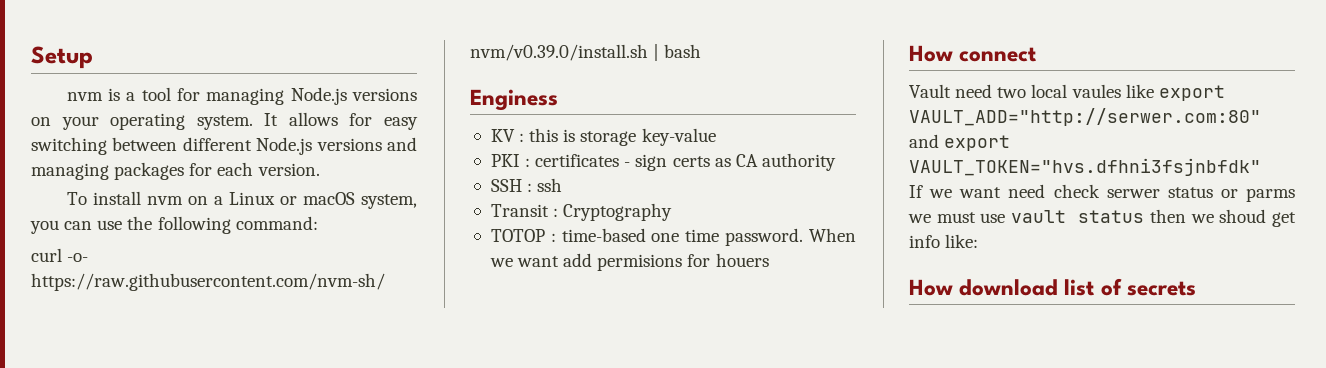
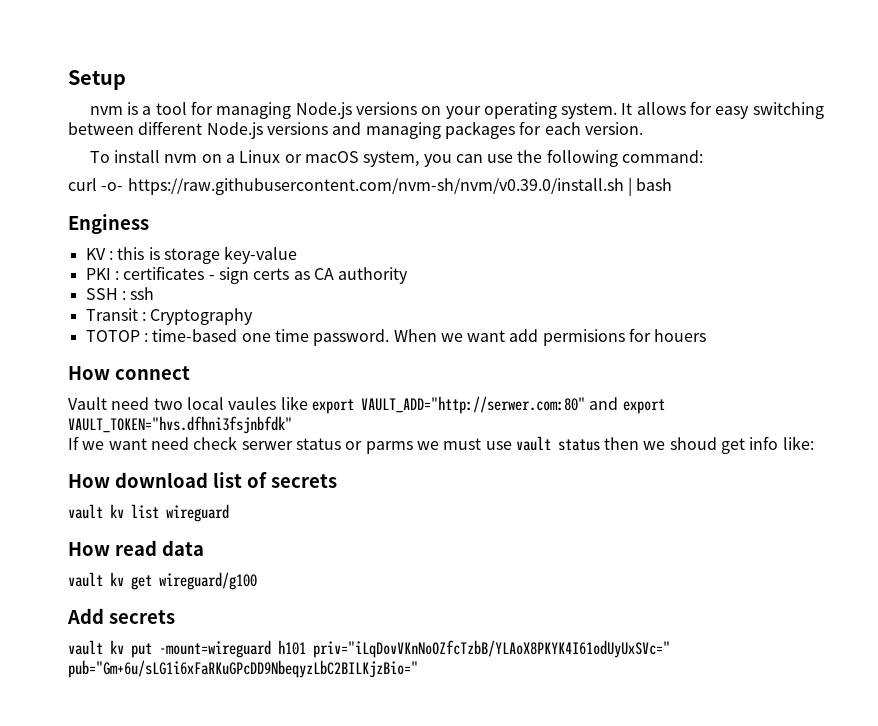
+ vault kv list wireguard
+ How read data
+ vault kv get wireguard/g100
+ Add secrets
+ vault kv put -mount=wireguard h101 priv="iLqDovVKnNoOZfcTzbB/YLAoX8PKYK4I61odUyUxSVc=" pub="Gm+6u/sLG1i6xFaRKuGPcDD9NbeqyzLbC2BILKjzBio="

